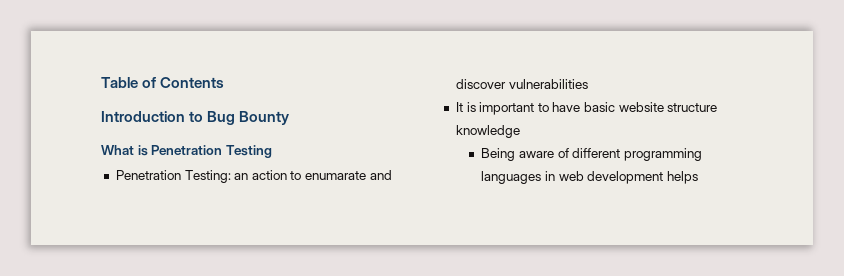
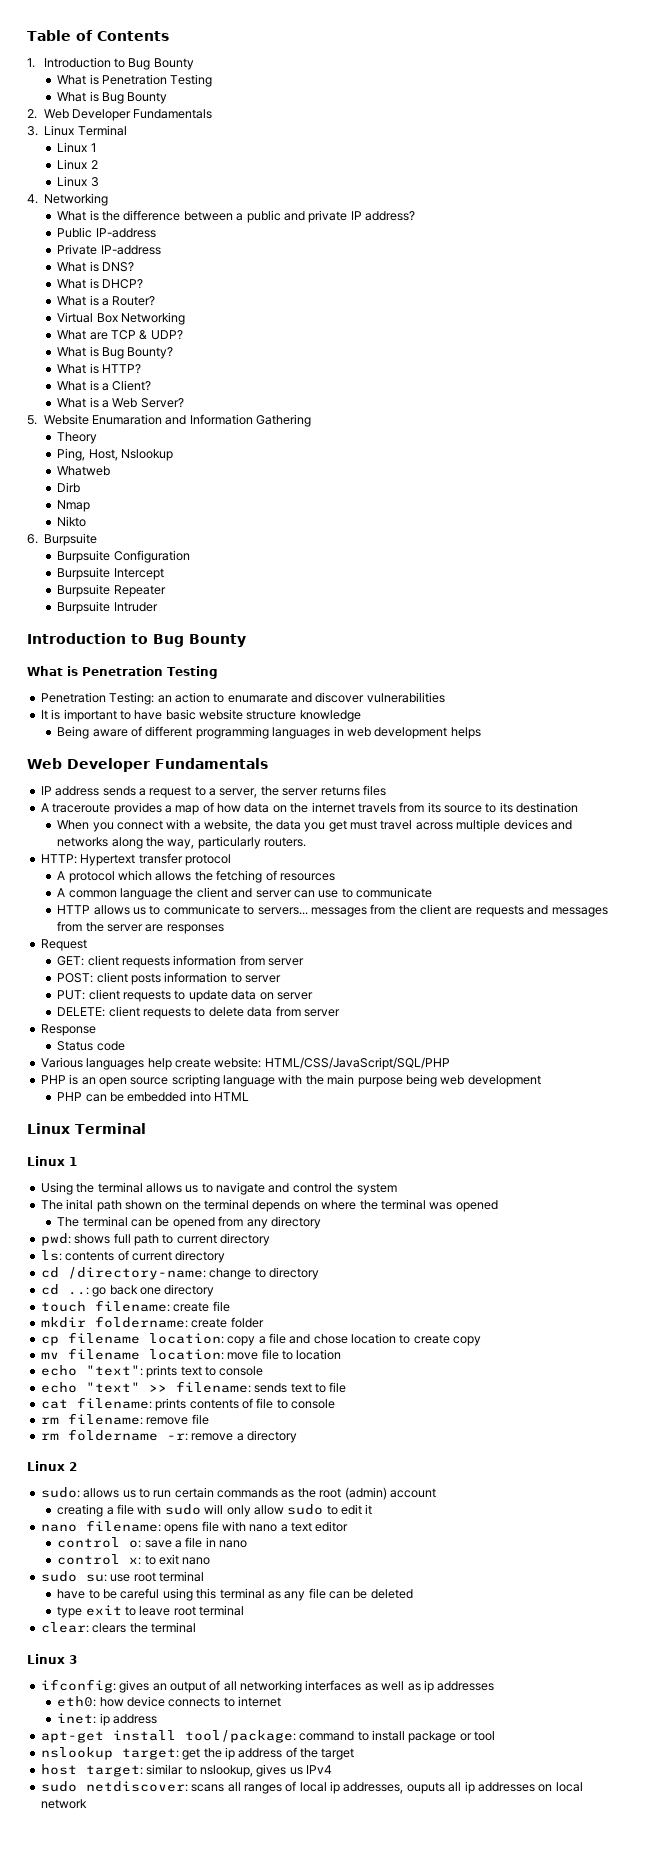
+ 1. Introduction to Bug Bounty
+ What is Penetration Testing
+ What is Bug Bounty
+ 2. Web Developer Fundamentals
+ 3. Linux Terminal
+ Linux 1
+ Linux 2
+ Linux 3
+ 4. Networking
+ What is the difference between a public and private IP address?
+ Public IP-address
+ Private IP-address
+ What is DNS?
+ What is DHCP?
+ What is a Router?
+ Virtual Box Networking
+ What are TCP & UDP?
+ What is Bug Bounty?
+ What is HTTP?
+ What is a Client?
+ What is a Web Server?
+ 5. Website Enumaration and Information Gathering
+ Theory
+ Ping, Host, Nslookup
+ Whatweb
+ Dirb
+ Nmap
+ Nikto
+ 6. Burpsuite
+ Burpsuite Configuration
+ Burpsuite Intercept
+ Burpsuite Repeater
+ Burpsuite Intruder
  Being aware of different programming languages in web development helps
+ Web Developer Fundamentals
+ IP address sends a request to a server, the server returns files
+ A traceroute provides a map of how data on the internet travels from its source to its destination
+ When you connect with a website, the data you get must travel across multiple devices and networks along the way, particularly routers.
+ HTTP: Hypertext transfer protocol
+ A protocol which allows the fetching of resources
+ A common language the client and server can use to communicate
+ HTTP allows us to communicate to servers... messages from the client are requests and messages from the server are responses
+ Request
+ GET: client requests information from server
+ POST: client posts information to server
+ PUT: client requests to update data on server
+ DELETE: client requests to delete data from server
+ Response
+ Status code
+ Various languages help create website: HTML/CSS/JavaScript/SQL/PHP
+ PHP is an open source scripting language with the main purpose being web development
+ PHP can be embedded into HTML
+ Linux Terminal
+ Linux 1
+ Using the terminal allows us to navigate and control the system
+ The inital path shown on the terminal depends on where the terminal was opened
+ The terminal can be opened from any directory
+ pwd: shows full path to current directory
+ ls: contents of current directory
+ cd /directory-name: change to directory
+ cd ..: go back one directory
+ touch filename: create file
+ mkdir foldername: create folder
+ cp filename location: copy a file and chose location to create copy
+ mv filename location: move file to location
+ echo "text": prints text to console
+ echo "text" >> filename: sends text to file
+ cat filename: prints contents of file to console
+ rm filename: remove file
+ rm foldername -r: remove a directory
+ Linux 2
+ sudo: allows us to run certain commands as the root (admin) account
+ creating a file with sudo will only allow sudo to edit it
+ nano filename: opens file with nano a text editor
+ control o: save a file in nano
+ control x: to exit nano
+ sudo su: use root terminal
+ have to be careful using this terminal as any file can be deleted
+ type exit to leave root terminal
+ clear: clears the terminal
+ Linux 3
+ ifconfig: gives an output of all networking interfaces as well as ip addresses
+ eth0: how device connects to internet
+ inet: ip address
+ apt-get install tool/package: command to install package or tool
+ nslookup target: get the ip address of the target
+ host target: similar to nslookup, gives us IPv4
+ sudo netdiscover: scans all ranges of local ip addresses, ouputs all ip addresses on local network

